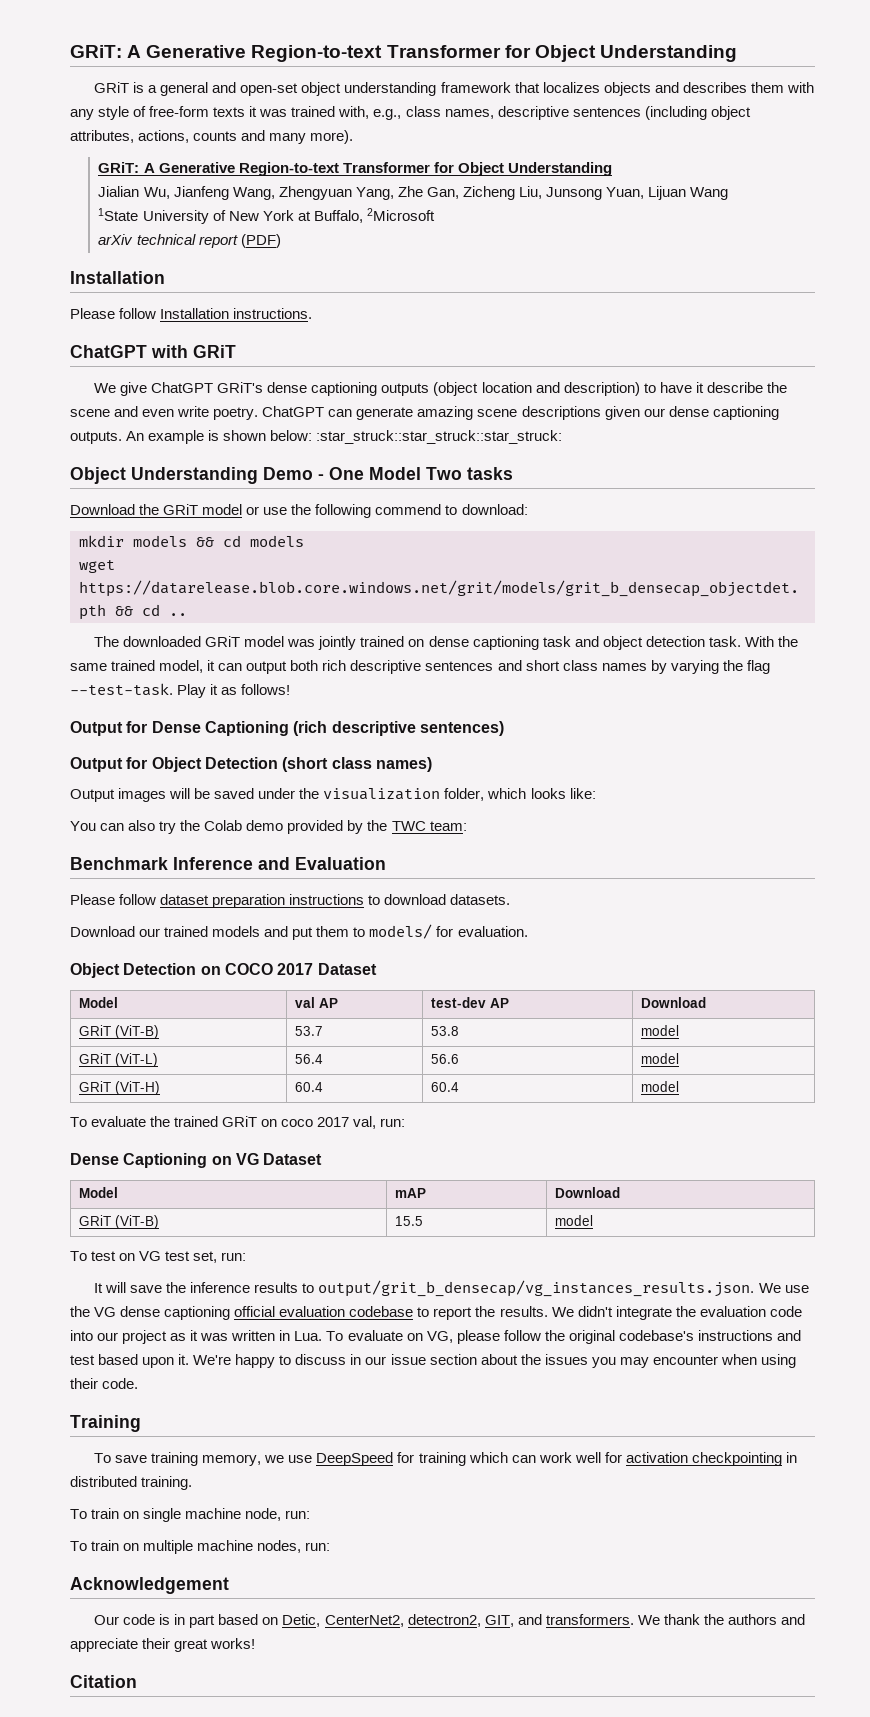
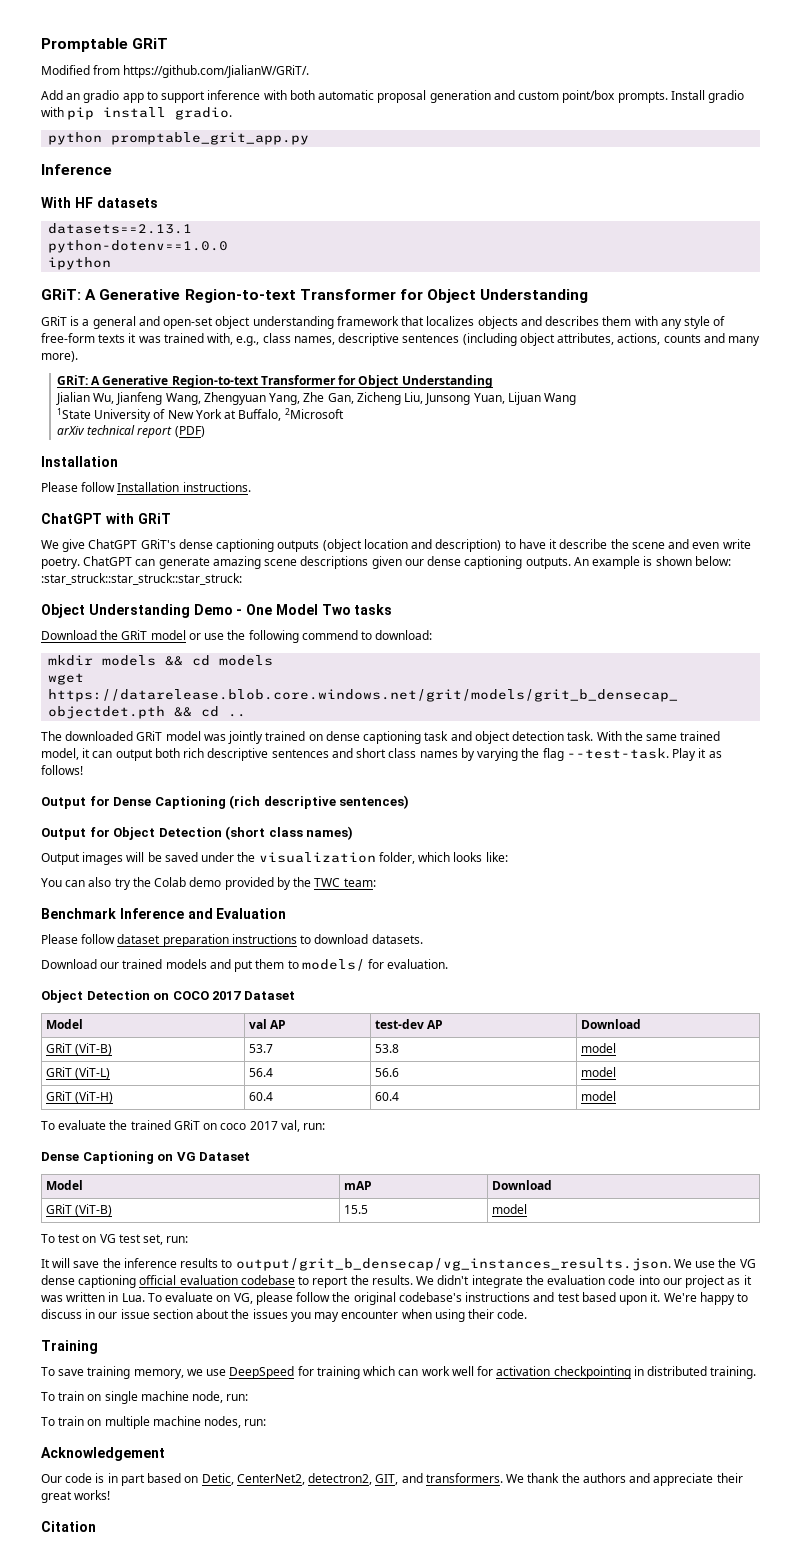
+ Promptable GRiT
+ Modified from https://github.com/JialianW/GRiT/.
+ Add an gradio app to support inference with both automatic proposal generation and custom point/box prompts. Install gradio with pip install gradio.
+ python promptable_grit_app.py
+ Inference
+ With HF datasets
+ datasets==2.13.1
+ python-dotenv==1.0.0
+ ipython

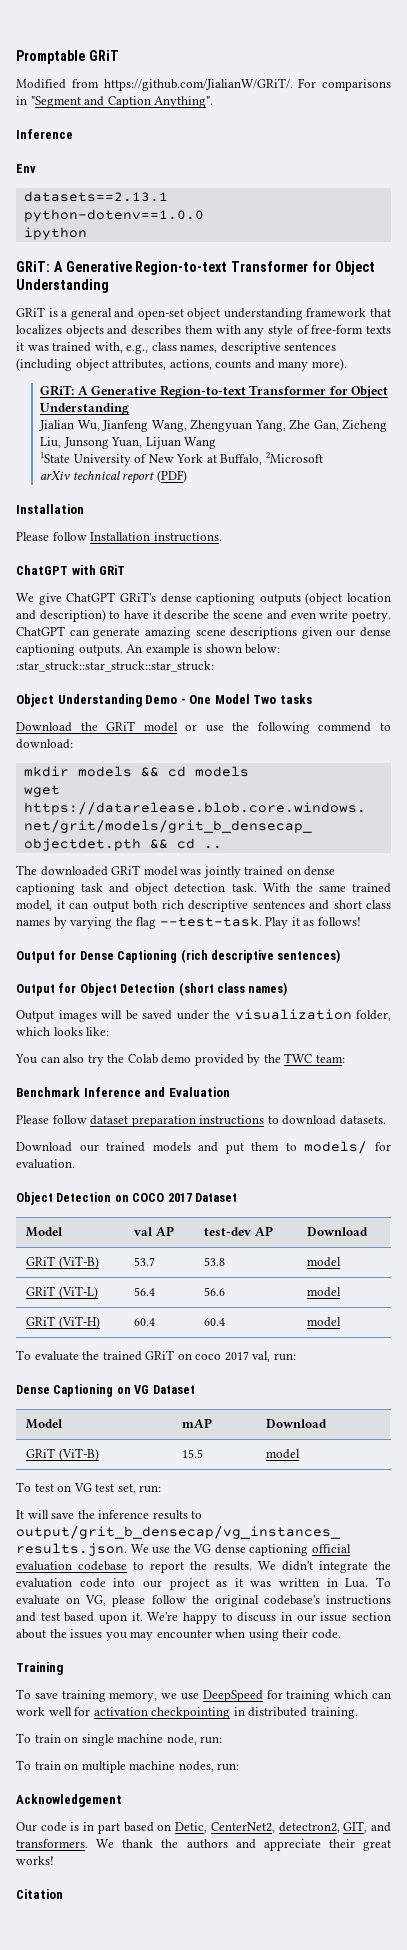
- Modified from https://github.com/JialianW/GRiT/.
- Add an gradio app to support inference with both automatic proposal generation and custom point/box prompts. Install gradio with pip install gradio.
- python promptable_grit_app.py
+ Modified from https://github.com/JialianW/GRiT/. For comparisons in "Segment and Caption Anything".
  Inference
- With HF datasets
+ Env

